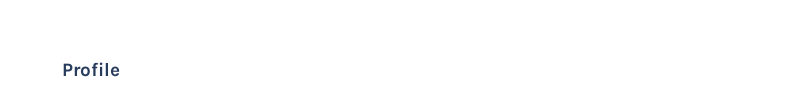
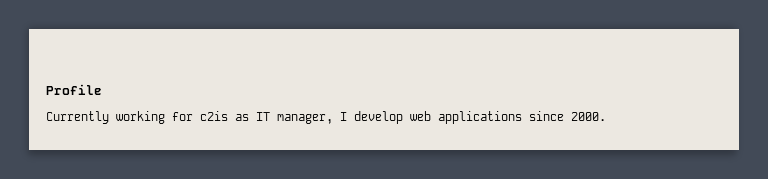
+ Currently working for c2is as IT manager, I develop web applications since 2000.

